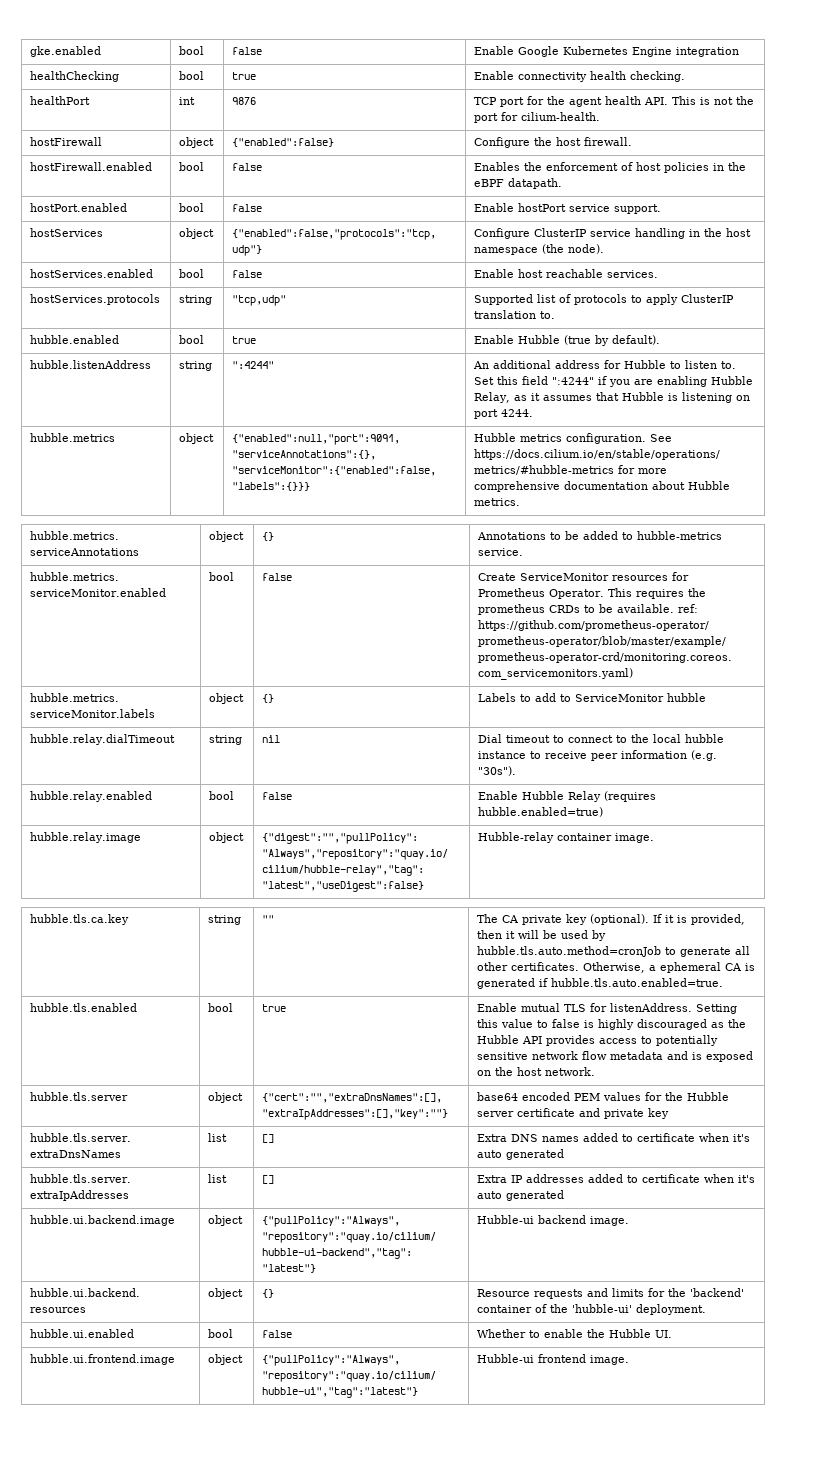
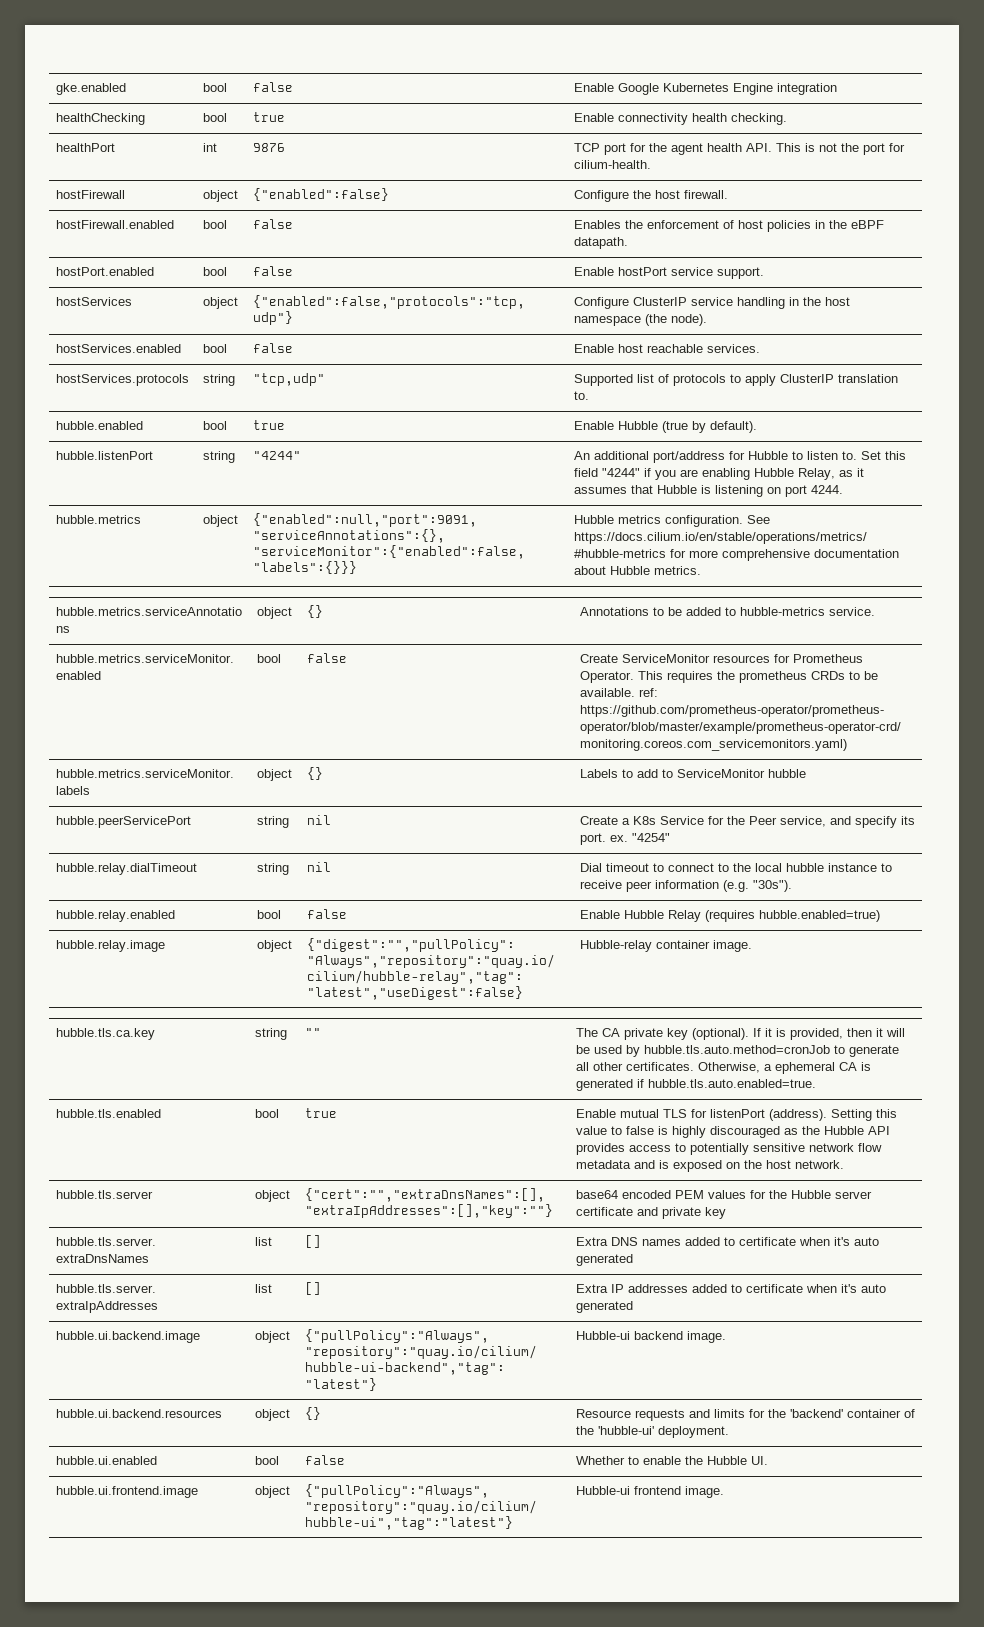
- hubble.listenAddress | string | ":4244" | An additional address for Hubble to listen to. Set this field ":4244" if you are enabling Hubble Relay, as it assumes that Hubble is listening on port 4244.
+ hubble.listenPort | string | "4244" | An additional port/address for Hubble to listen to. Set this field "4244" if you are enabling Hubble Relay, as it assumes that Hubble is listening on port 4244.
+ hubble.peerServicePort | string | nil | Create a K8s Service for the Peer service, and specify its port. ex. "4254"
- hubble.tls.enabled | bool | true | Enable mutual TLS for listenAddress. Setting this value to false is highly discouraged as the Hubble API provides access to potentially sensitive network flow metadata and is exposed on the host network.
+ hubble.tls.enabled | bool | true | Enable mutual TLS for listenPort (address). Setting this value to false is highly discouraged as the Hubble API provides access to potentially sensitive network flow metadata and is exposed on the host network.

